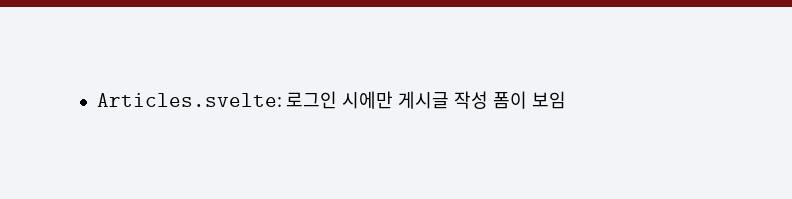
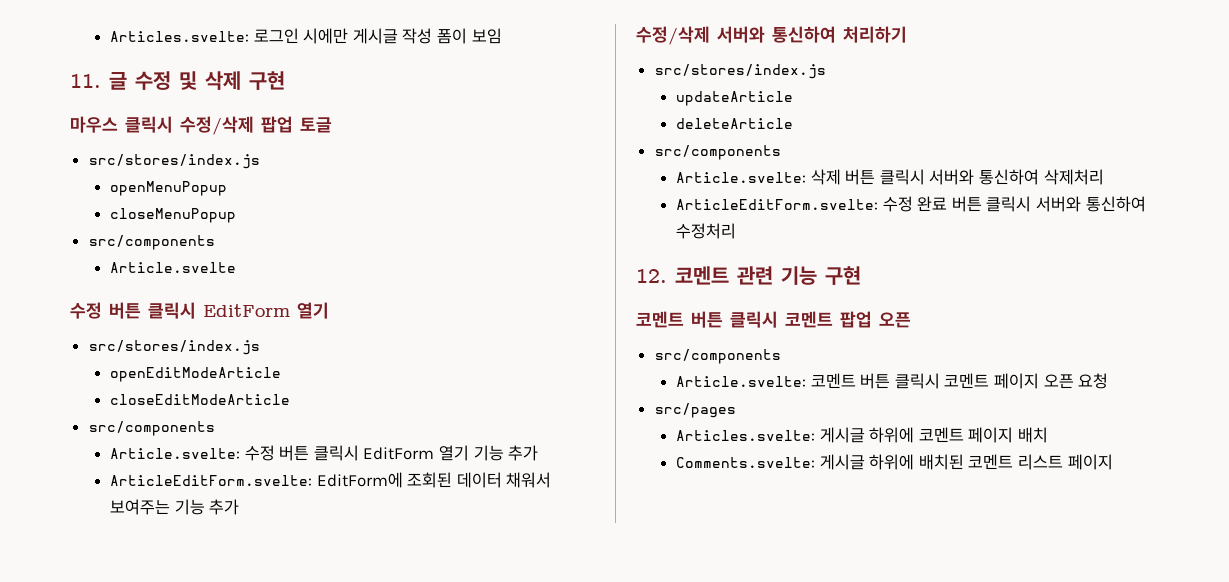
+ 11. 글 수정 및 삭제 구현
+ 마우스 클릭시 수정/삭제 팝업 토글
+ src/stores/index.js
+ openMenuPopup
+ closeMenuPopup
+ src/components
+ Article.svelte
+ 수정 버튼 클릭시 EditForm 열기
+ src/stores/index.js
+ openEditModeArticle
+ closeEditModeArticle
+ src/components
+ Article.svelte: 수정 버튼 클릭시 EditForm 열기 기능 추가
+ ArticleEditForm.svelte: EditForm에 조회된 데이터 채워서 보여주는 기능 추가
+ 수정/삭제 서버와 통신하여 처리하기
+ src/stores/index.js
+ updateArticle
+ deleteArticle
+ src/components
+ Article.svelte: 삭제 버튼 클릭시 서버와 통신하여 삭제처리
+ ArticleEditForm.svelte: 수정 완료 버튼 클릭시 서버와 통신하여 수정처리
+ 12. 코멘트 관련 기능 구현
+ 코멘트 버튼 클릭시 코멘트 팝업 오픈
+ src/components
+ Article.svelte: 코멘트 버튼 클릭시 코멘트 페이지 오픈 요청
+ src/pages
+ Articles.svelte: 게시글 하위에 코멘트 페이지 배치
+ Comments.svelte: 게시글 하위에 배치된 코멘트 리스트 페이지

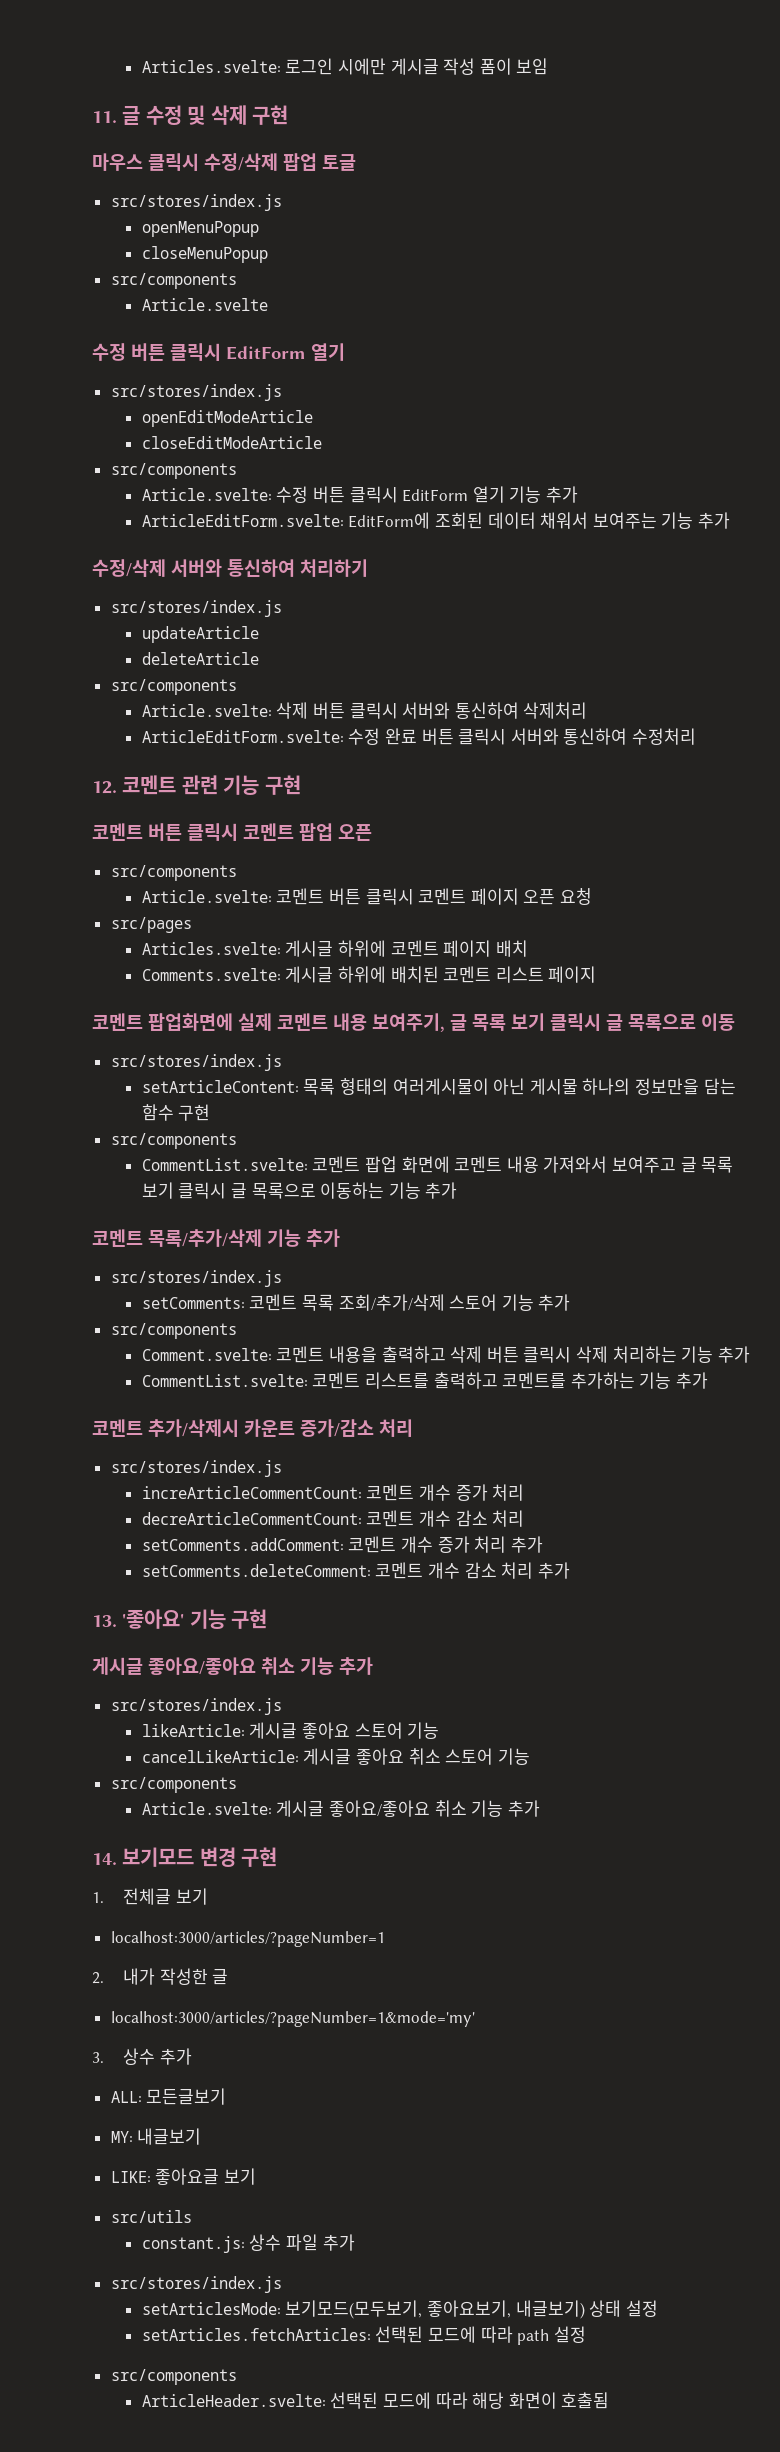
+ 코멘트 팝업화면에 실제 코멘트 내용 보여주기, 글 목록 보기 클릭시 글 목록으로 이동
+ src/stores/index.js
+ setArticleContent: 목록 형태의 여러게시물이 아닌 게시물 하나의 정보만을 담는 함수 구현
+ src/components
+ CommentList.svelte: 코멘트 팝업 화면에 코멘트 내용 가져와서 보여주고 글 목록 보기 클릭시 글 목록으로 이동하는 기능 추가
+ 코멘트 목록/추가/삭제 기능 추가
+ src/stores/index.js
+ setComments: 코멘트 목록 조회/추가/삭제 스토어 기능 추가
+ src/components
+ Comment.svelte: 코멘트 내용을 출력하고 삭제 버튼 클릭시 삭제 처리하는 기능 추가
+ CommentList.svelte: 코멘트 리스트를 출력하고 코멘트를 추가하는 기능 추가
+ 코멘트 추가/삭제시 카운트 증가/감소 처리
+ src/stores/index.js
+ increArticleCommentCount: 코멘트 개수 증가 처리
+ decreArticleCommentCount: 코멘트 개수 감소 처리
+ setComments.addComment: 코멘트 개수 증가 처리 추가
+ setComments.deleteComment: 코멘트 개수 감소 처리 추가
+ 13. '좋아요' 기능 구현
+ 게시글 좋아요/좋아요 취소 기능 추가
+ src/stores/index.js
+ likeArticle: 게시글 좋아요 스토어 기능
+ cancelLikeArticle: 게시글 좋아요 취소 스토어 기능
+ src/components
+ Article.svelte: 게시글 좋아요/좋아요 취소 기능 추가
+ 14. 보기모드 변경 구현
+ 1. 전체글 보기
+ localhost:3000/articles/?pageNumber=1
+ 2. 내가 작성한 글
+ localhost:3000/articles/?pageNumber=1&mode='my'
+ 3. 상수 추가
+ ALL: 모든글보기
+ MY: 내글보기
+ LIKE: 좋아요글 보기
+ src/utils
+ constant.js: 상수 파일 추가
+ src/stores/index.js
+ setArticlesMode: 보기모드(모두보기, 좋아요보기, 내글보기) 상태 설정
+ setArticles.fetchArticles: 선택된 모드에 따라 path 설정
+ src/components
+ ArticleHeader.svelte: 선택된 모드에 따라 해당 화면이 호출됨

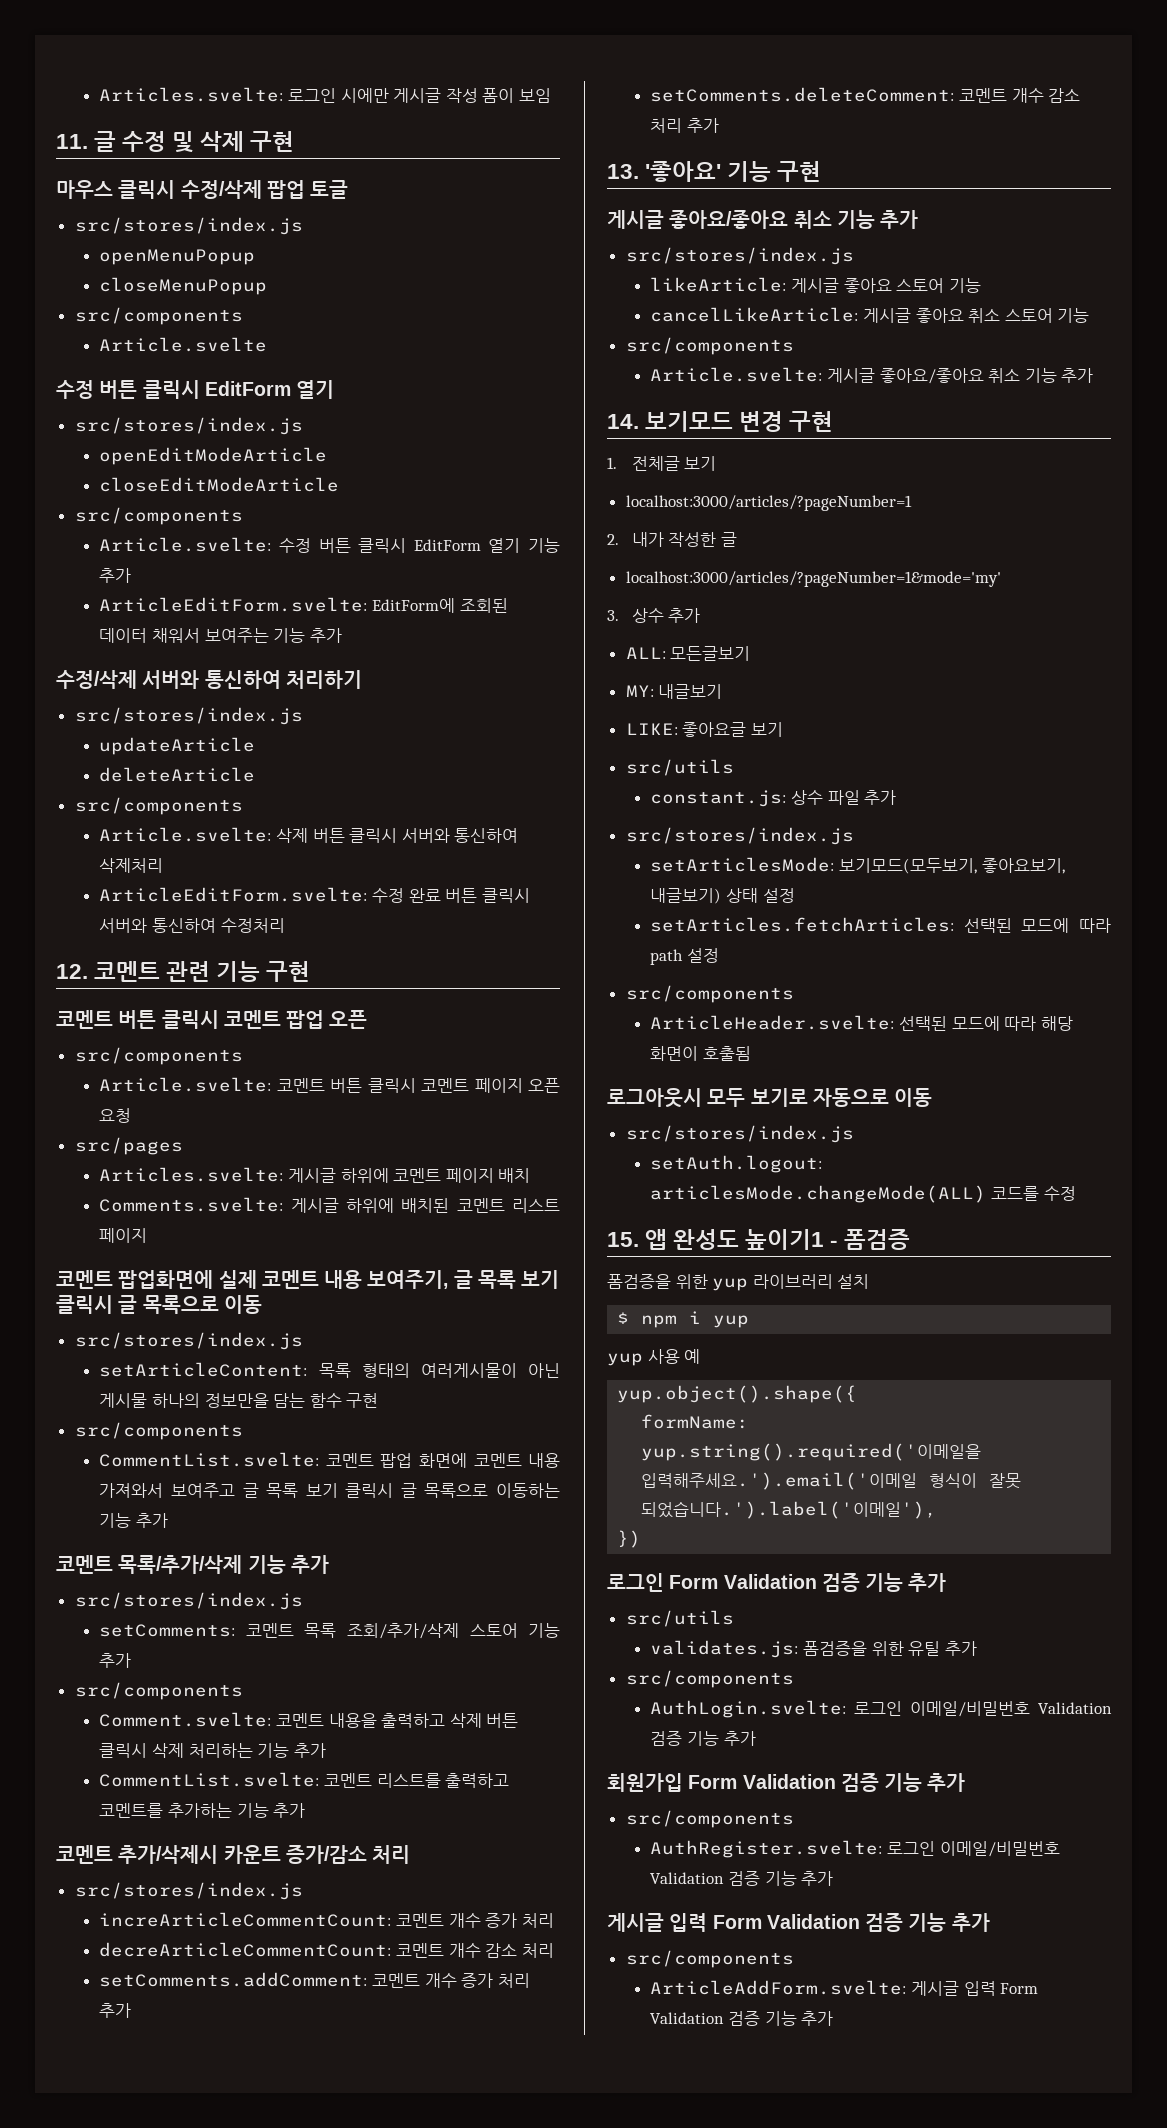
+ 로그아웃시 모두 보기로 자동으로 이동
+ src/stores/index.js
+ setAuth.logout: articlesMode.changeMode(ALL) 코드를 수정
+ 15. 앱 완성도 높이기1 - 폼검증
+ 폼검증을 위한 yup 라이브러리 설치
+ $ npm i yup
+ yup 사용 예
+ yup.object().shape({
+ formName: yup.string().required('이메일을 입력해주세요.').email('이메일 형식이 잘못 되었습니다.').label('이메일'),
+ })
+ 로그인 Form Validation 검증 기능 추가
+ src/utils
+ validates.js: 폼검증을 위한 유틸 추가
+ src/components
+ AuthLogin.svelte: 로그인 이메일/비밀번호 Validation 검증 기능 추가
+ 회원가입 Form Validation 검증 기능 추가
+ src/components
+ AuthRegister.svelte: 로그인 이메일/비밀번호 Validation 검증 기능 추가
+ 게시글 입력 Form Validation 검증 기능 추가
+ src/components
+ ArticleAddForm.svelte: 게시글 입력 Form Validation 검증 기능 추가

